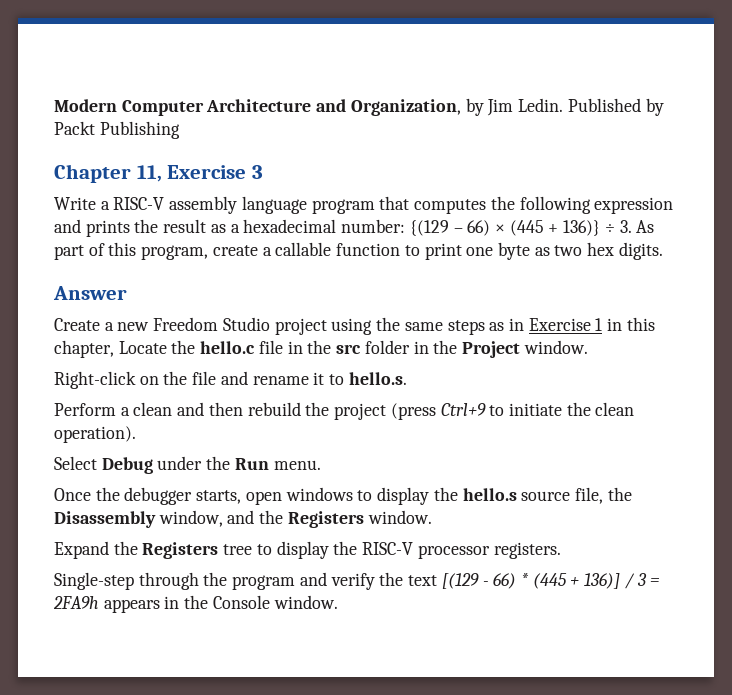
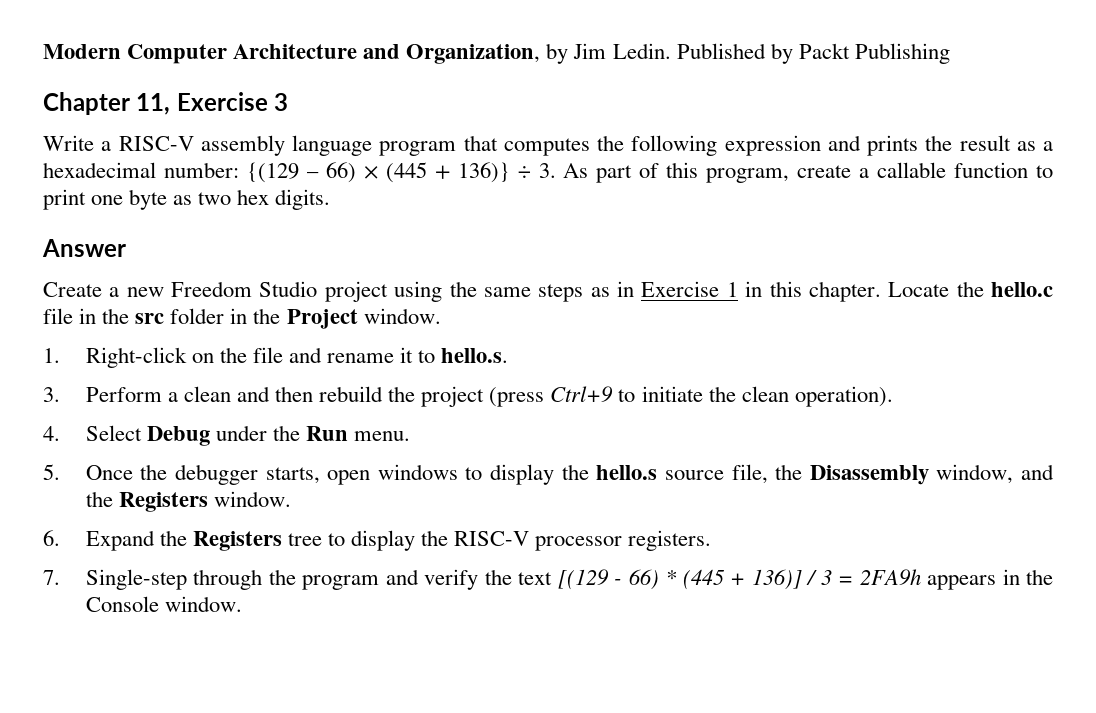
- Create a new Freedom Studio project using the same steps as in Exercise 1 in this chapter, Locate the hello.c file in the src folder in the Project window.
+ Create a new Freedom Studio project using the same steps as in Exercise 1 in this chapter. Locate the hello.c file in the src folder in the Project window.
- Right-click on the file and rename it to hello.s.
+ 1. Right-click on the file and rename it to hello.s.
- Perform a clean and then rebuild the project (press Ctrl+9 to initiate the clean operation).
+ 3. Perform a clean and then rebuild the project (press Ctrl+9 to initiate the clean operation).
- Select Debug under the Run menu.
+ 4. Select Debug under the Run menu.
- Once the debugger starts, open windows to display the hello.s source file, the Disassembly window, and the Registers window.
+ 5. Once the debugger starts, open windows to display the hello.s source file, the Disassembly window, and the Registers window.
- Expand the Registers tree to display the RISC-V processor registers.
+ 6. Expand the Registers tree to display the RISC-V processor registers.
- Single-step through the program and verify the text [(129 - 66) * (445 + 136)] / 3 = 2FA9h appears in the Console window.
+ 7. Single-step through the program and verify the text [(129 - 66) * (445 + 136)] / 3 = 2FA9h appears in the Console window.

